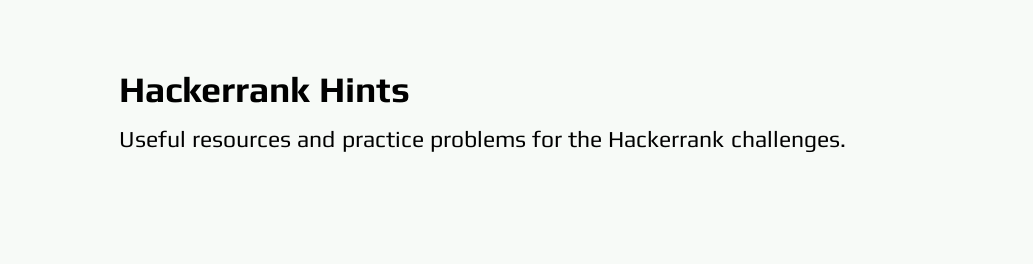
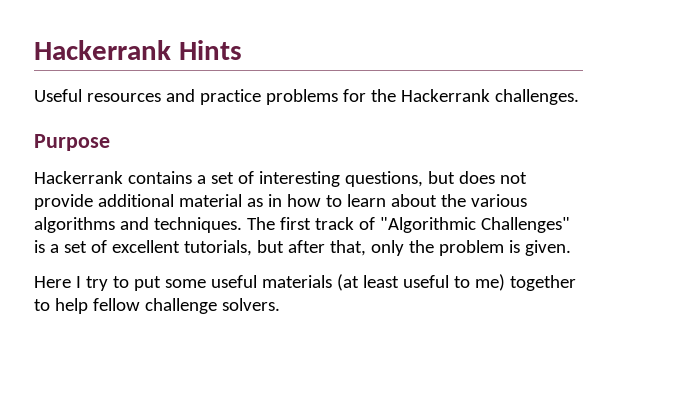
+ Purpose
+ Hackerrank contains a set of interesting questions, but does not provide additional material as in how to learn about the various algorithms and techniques. The first track of "Algorithmic Challenges" is a set of excellent tutorials, but after that, only the problem is given.
+ Here I try to put some useful materials (at least useful to me) together to help fellow challenge solvers.

